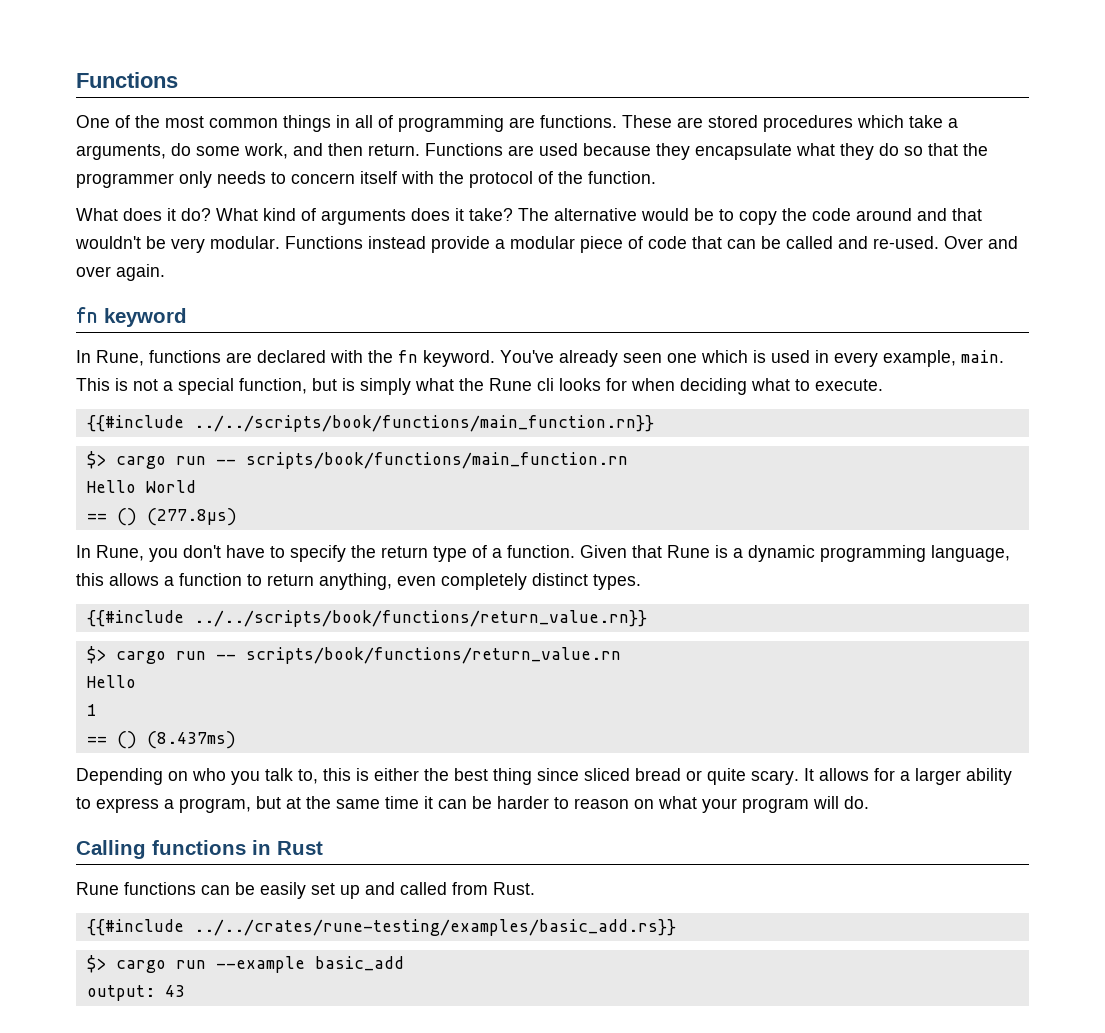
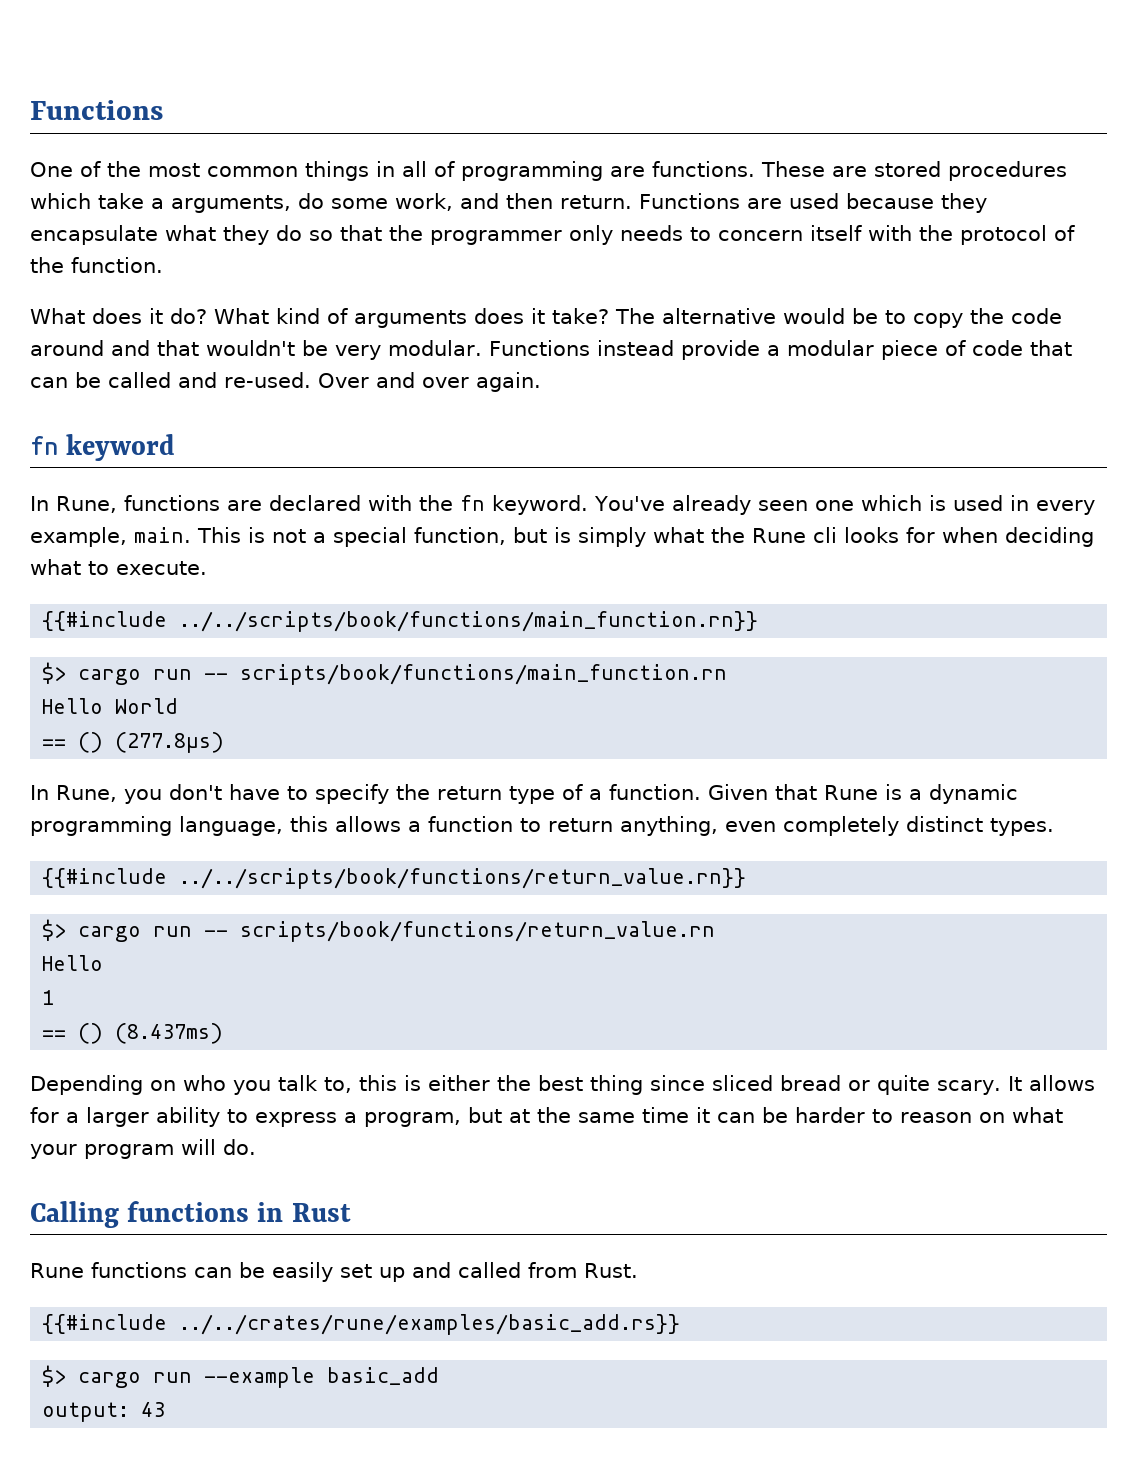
- {{#include ../../crates/rune-testing/examples/basic_add.rs}}
+ {{#include ../../crates/rune/examples/basic_add.rs}}

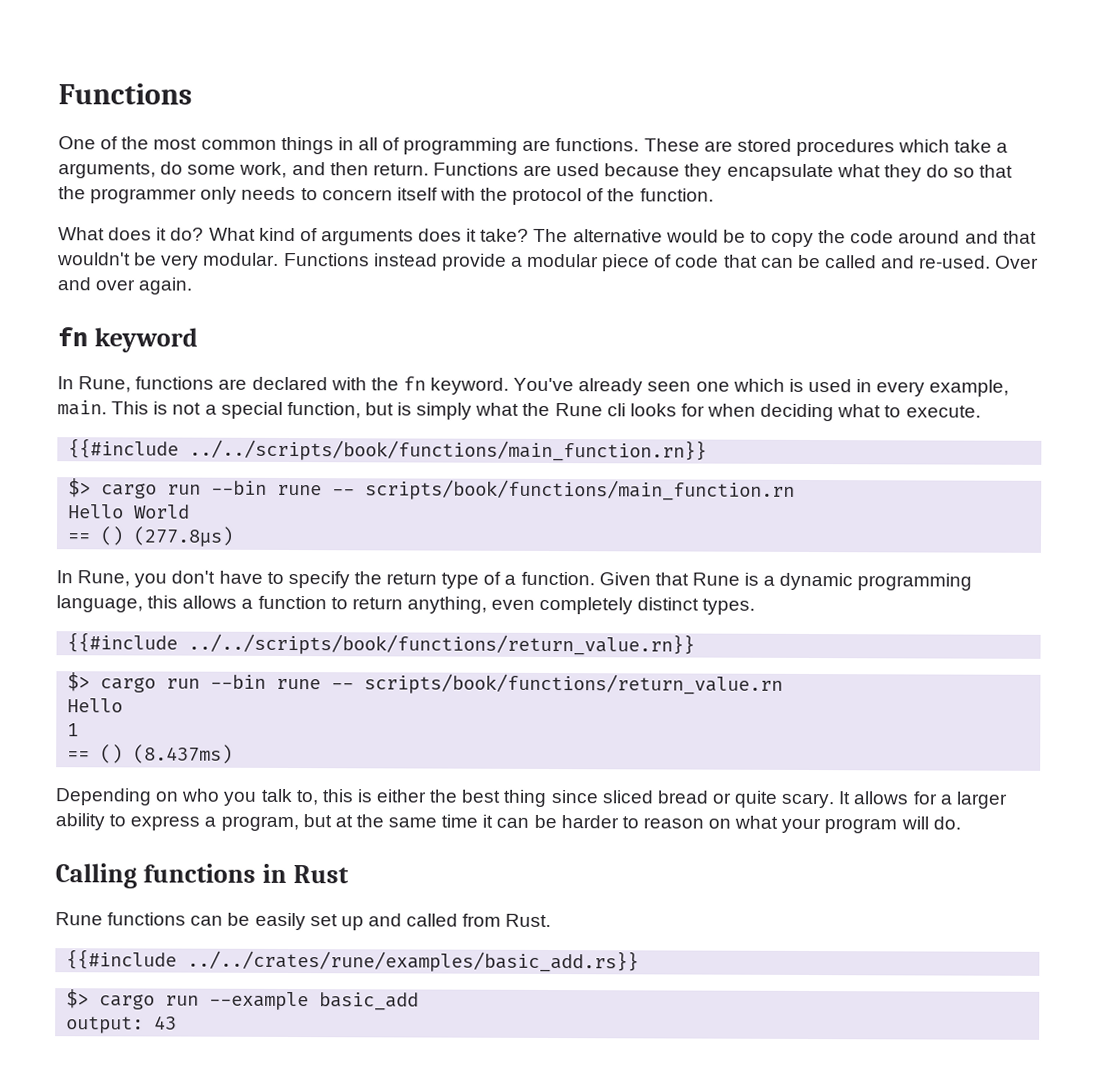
- $> cargo run -- scripts/book/functions/main_function.rn
+ $> cargo run --bin rune -- scripts/book/functions/main_function.rn
- $> cargo run -- scripts/book/functions/return_value.rn
+ $> cargo run --bin rune -- scripts/book/functions/return_value.rn

